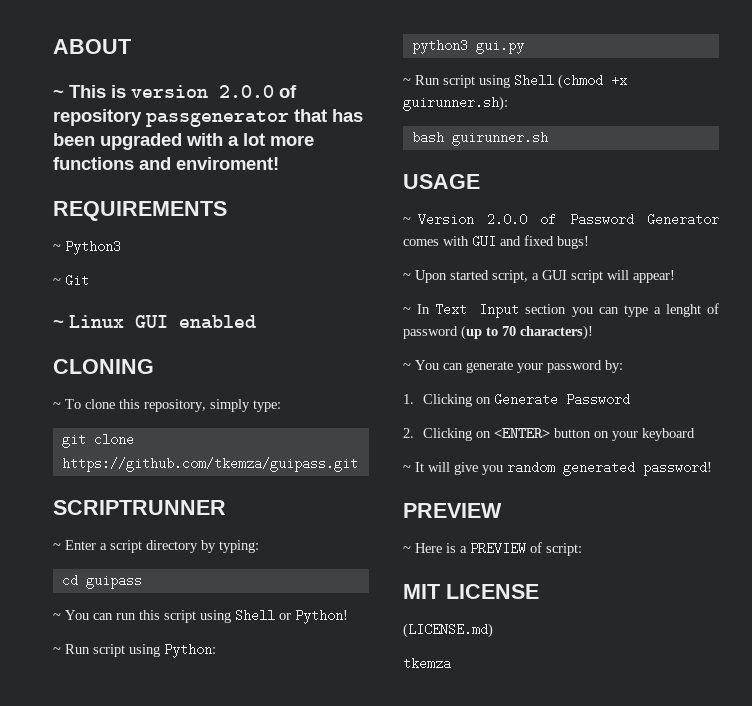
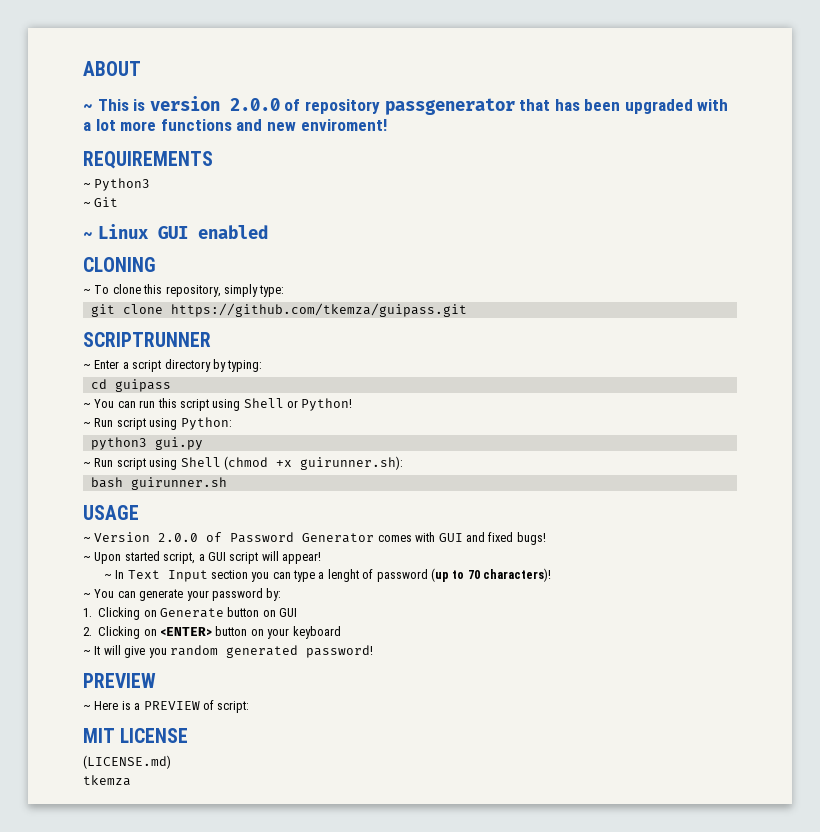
- ~ This is version 2.0.0 of repository passgenerator that has been upgraded with a lot more functions and enviroment!
+ ~ This is version 2.0.0 of repository passgenerator that has been upgraded with a lot more functions and new enviroment!
- 1. Clicking on Generate Password
+ 1. Clicking on Generate button on GUI

